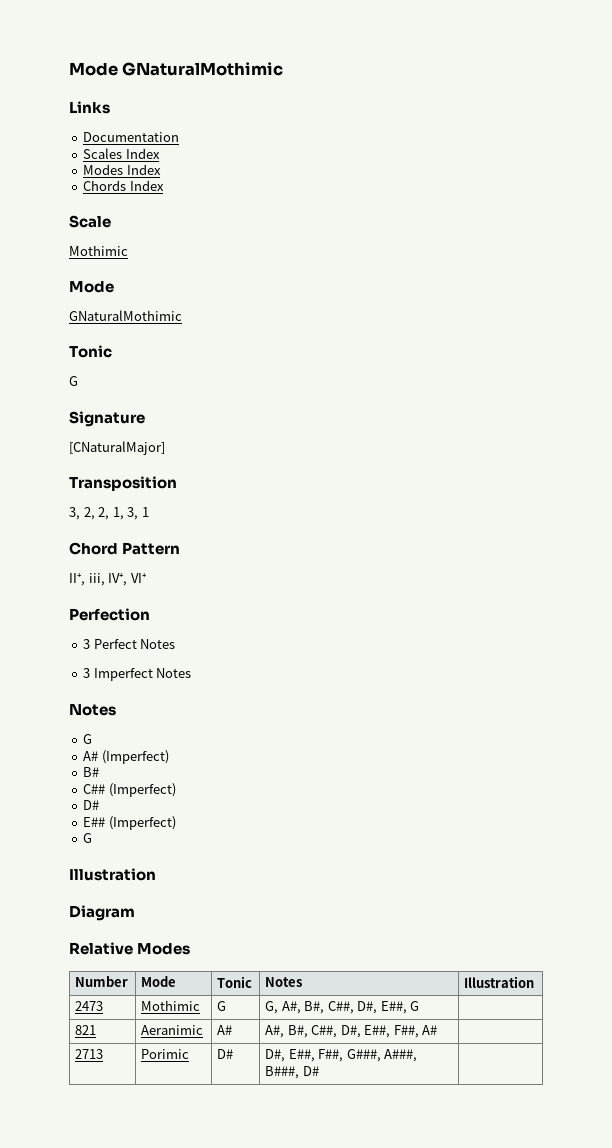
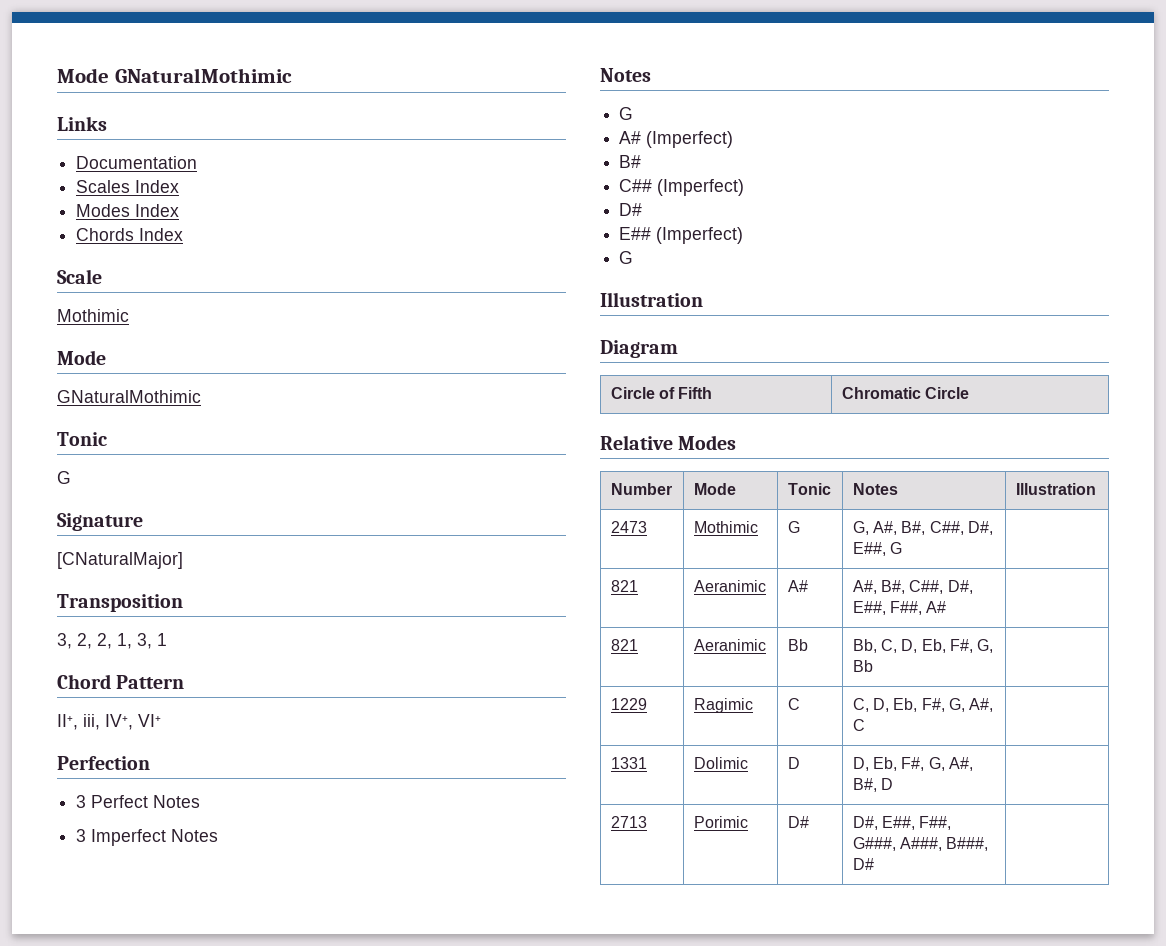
+ Circle of Fifth | Chromatic Circle
+ 821 | Aeranimic | Bb | Bb, C, D, Eb, F#, G, Bb |
+ 1229 | Ragimic | C | C, D, Eb, F#, G, A#, C |
+ 1331 | Dolimic | D | D, Eb, F#, G, A#, B#, D |

